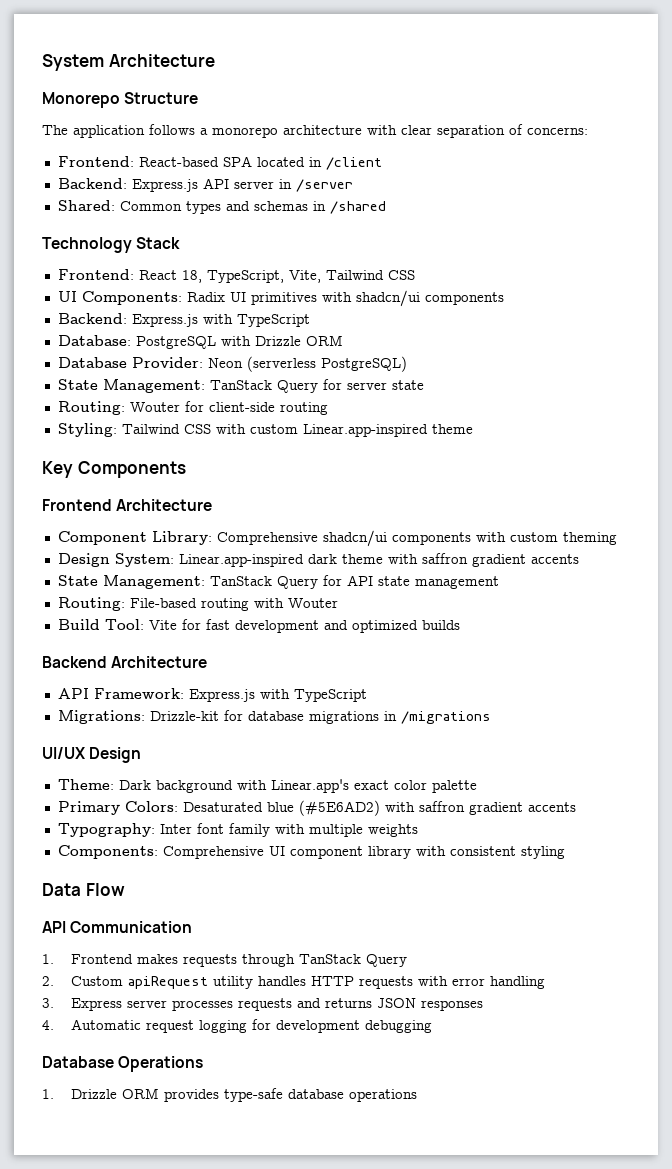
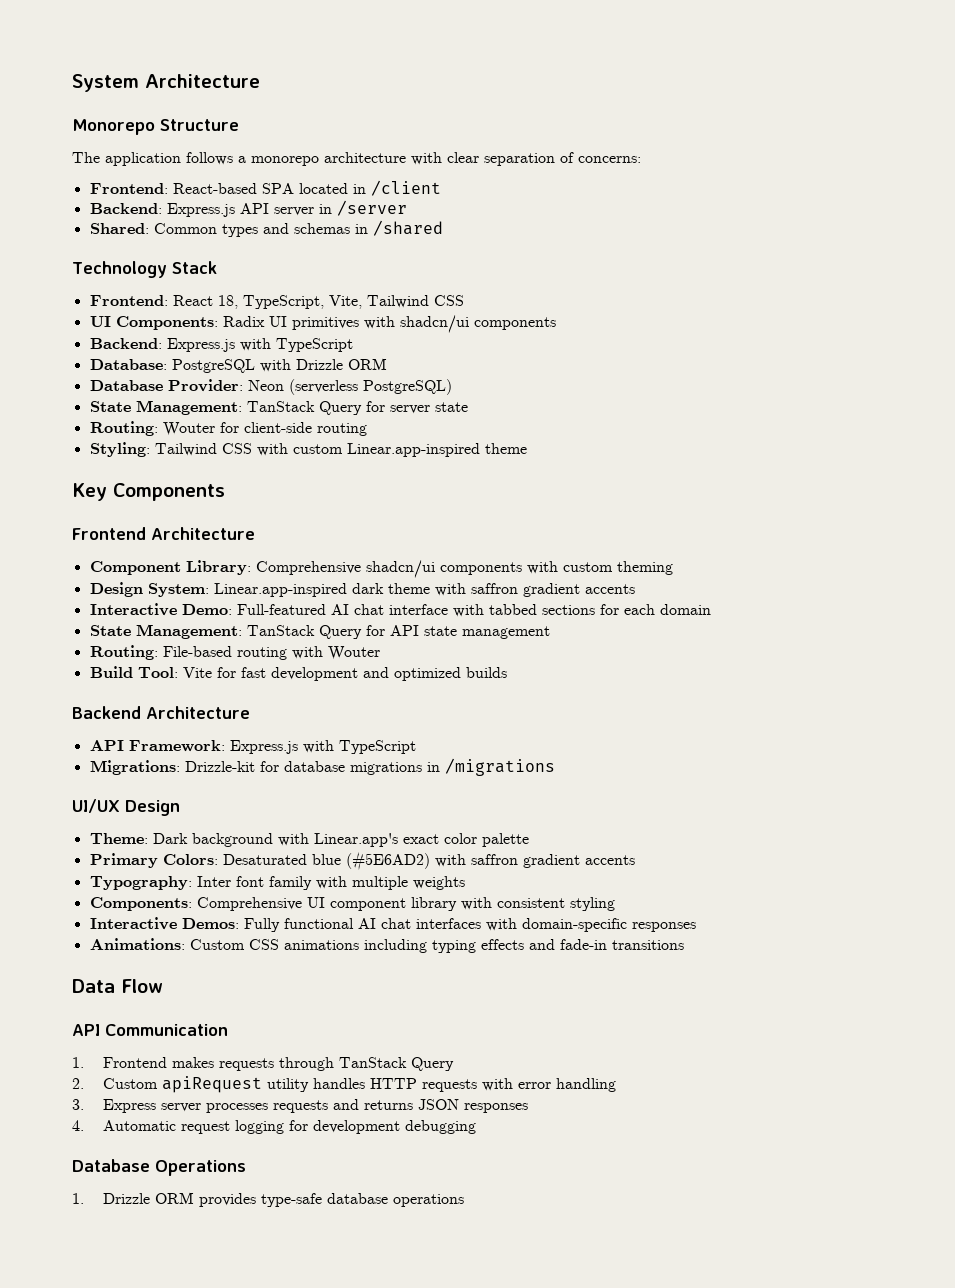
+ Interactive Demo: Full-featured AI chat interface with tabbed sections for each domain
+ Interactive Demos: Fully functional AI chat interfaces with domain-specific responses
+ Animations: Custom CSS animations including typing effects and fade-in transitions

